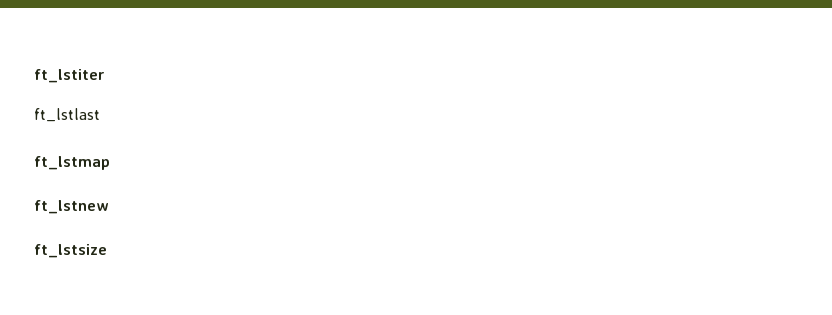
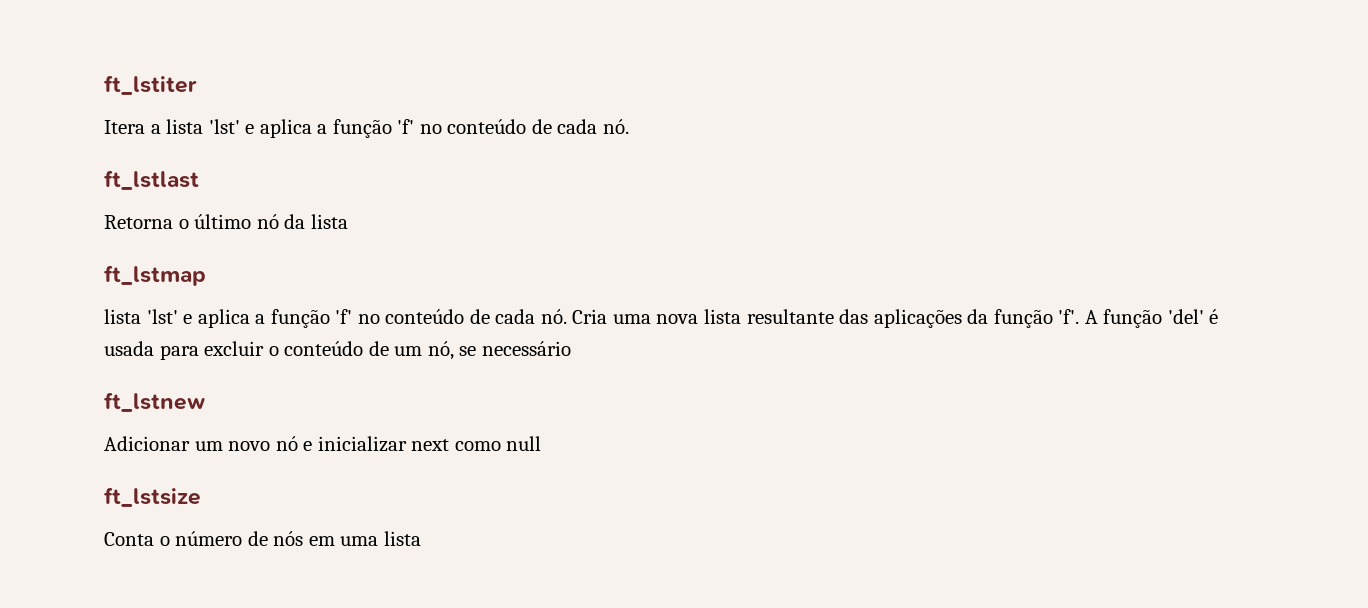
+ Itera a lista 'lst' e aplica a função 'f' no conteúdo de cada nó.
  ft_lstlast
+ Retorna o último nó da lista
  ft_lstmap
+ lista 'lst' e aplica a função 'f' no conteúdo de cada nó. Cria uma nova lista resultante das aplicações da função 'f'. A função 'del' é usada para excluir o conteúdo de um nó, se necessário
  ft_lstnew
+ Adicionar um novo nó e inicializar next como null
  ft_lstsize
+ Conta o número de nós em uma lista

